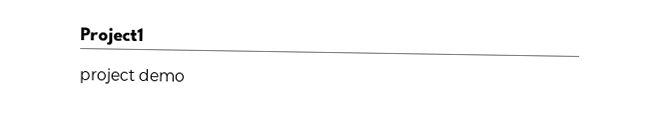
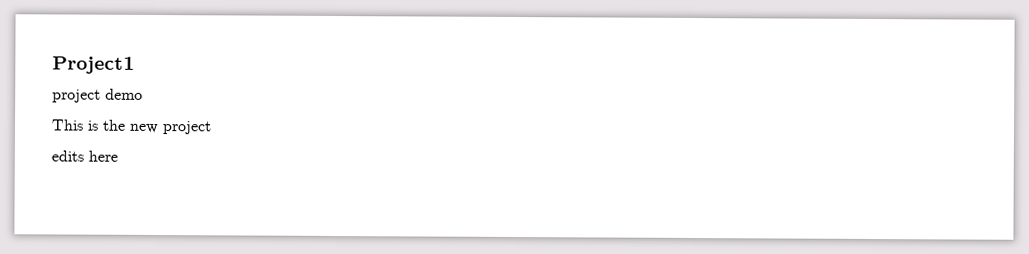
+ This is the new project
+ edits here

